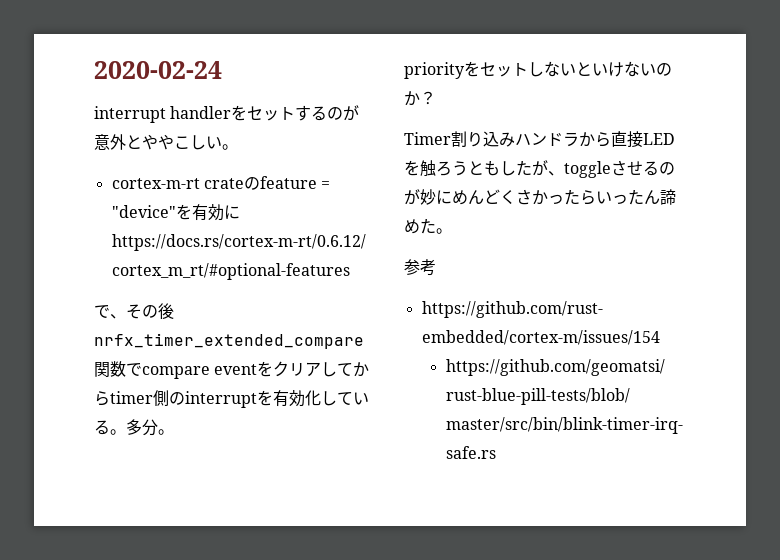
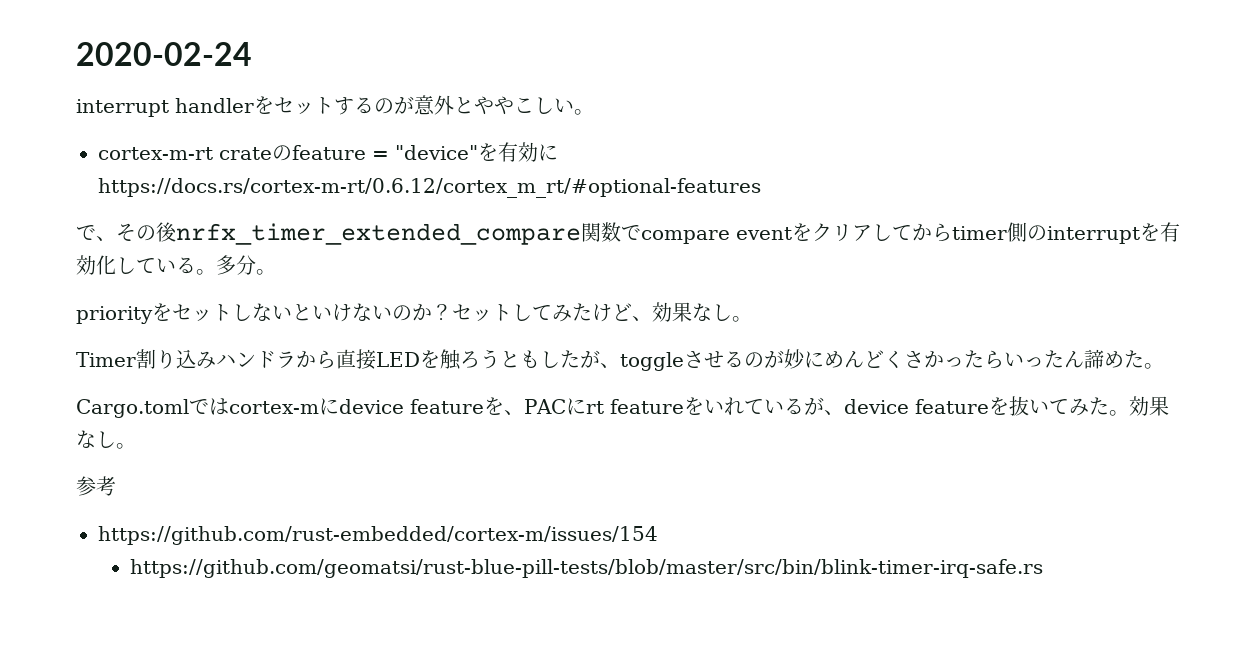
+ セットしてみたけど、効果なし。
+ Cargo.tomlではcortex-mにdevice featureを、PACにrt featureをいれているが、device featureを抜いてみた。効果なし。

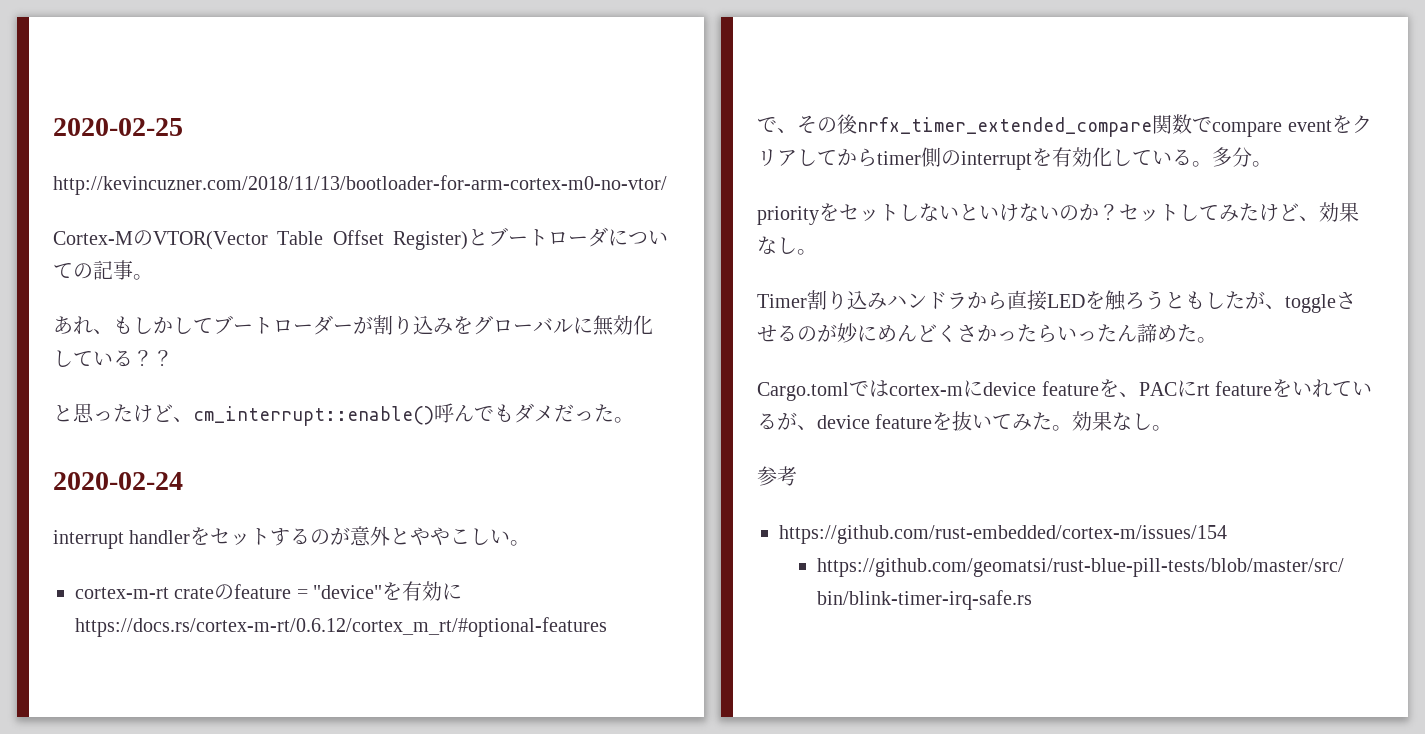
+ 2020-02-25
+ http://kevincuzner.com/2018/11/13/bootloader-for-arm-cortex-m0-no-vtor/
+ Cortex-MのVTOR(Vector Table Offset Register)とブートローダについての記事。
+ あれ、もしかしてブートローダーが割り込みをグローバルに無効化している？？
+ と思ったけど、cm_interrupt::enable()呼んでもダメだった。

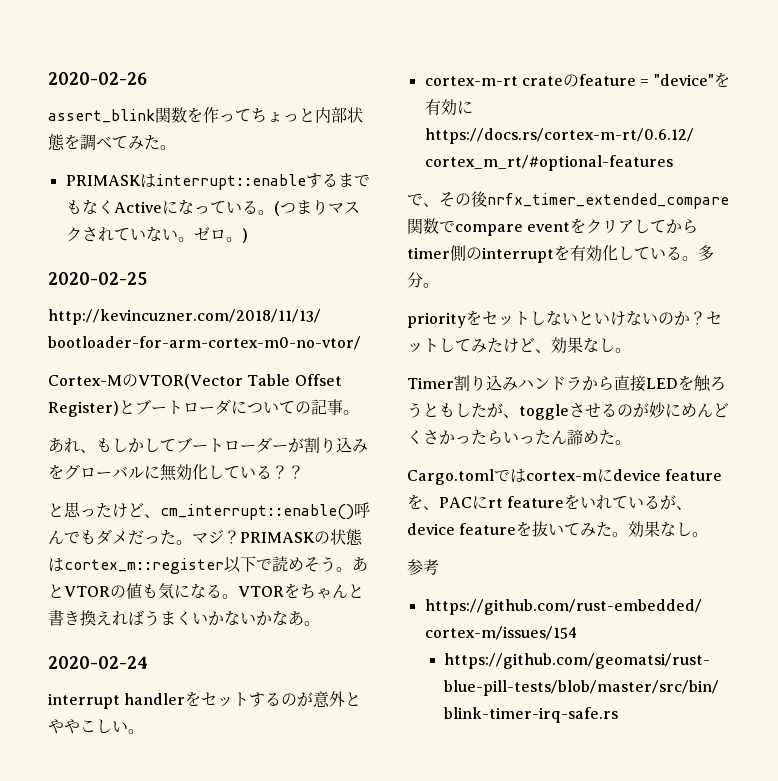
+ 2020-02-26
+ assert_blink関数を作ってちょっと内部状態を調べてみた。
+ PRIMASKはinterrupt::enableするまでもなくActiveになっている。(つまりマスクされていない。ゼロ。)
+ マジ？PRIMASKの状態はcortex_m::register以下で読めそう。あとVTORの値も気になる。VTORをちゃんと書き換えればうまくいかないかなあ。

